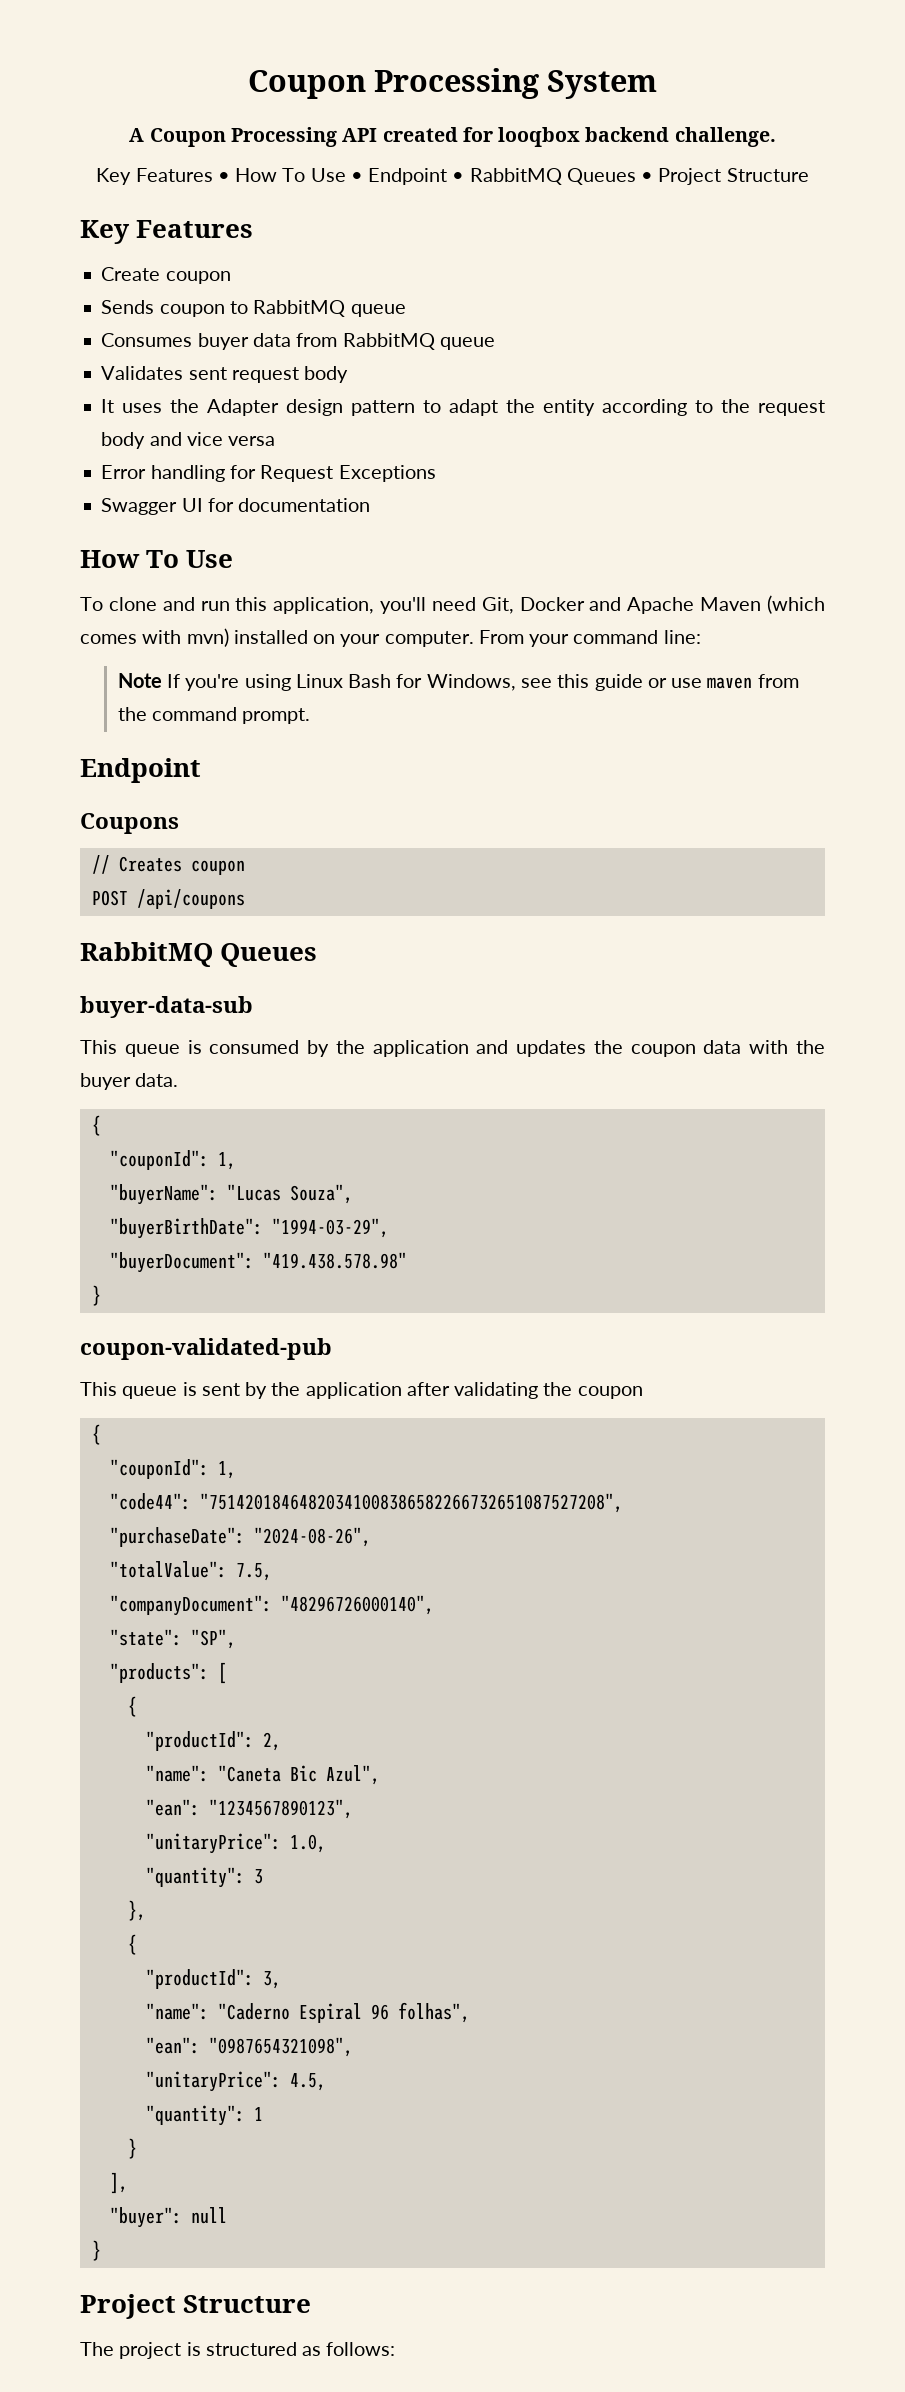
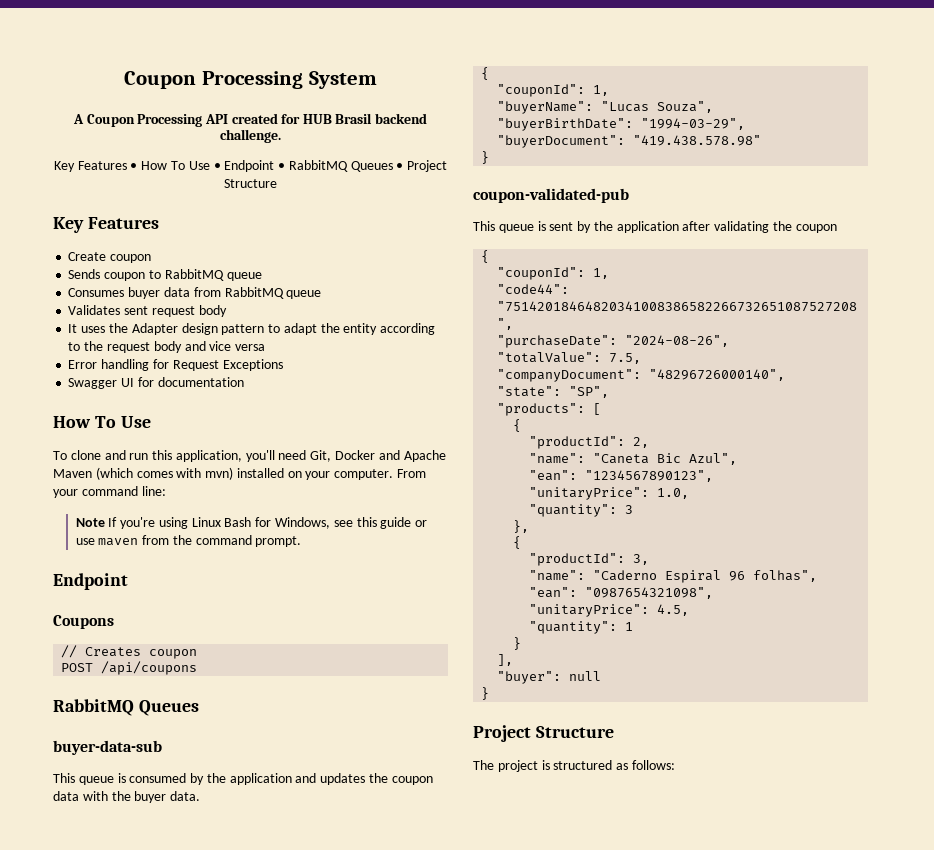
- A Coupon Processing API created for looqbox backend challenge.
+ A Coupon Processing API created for HUB Brasil backend challenge.

